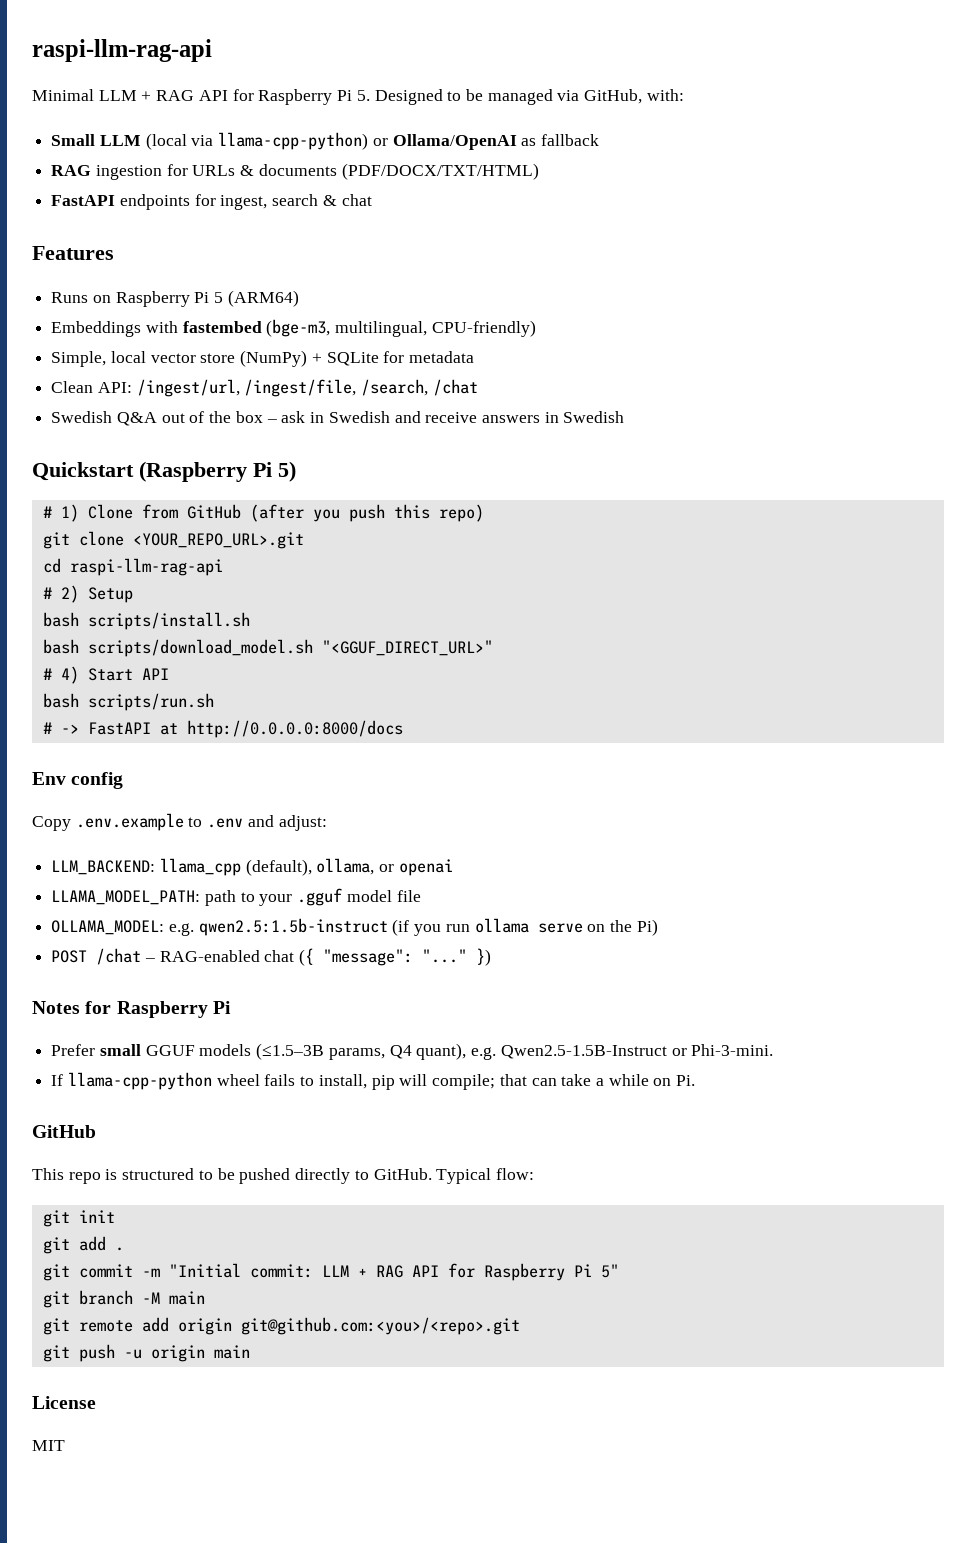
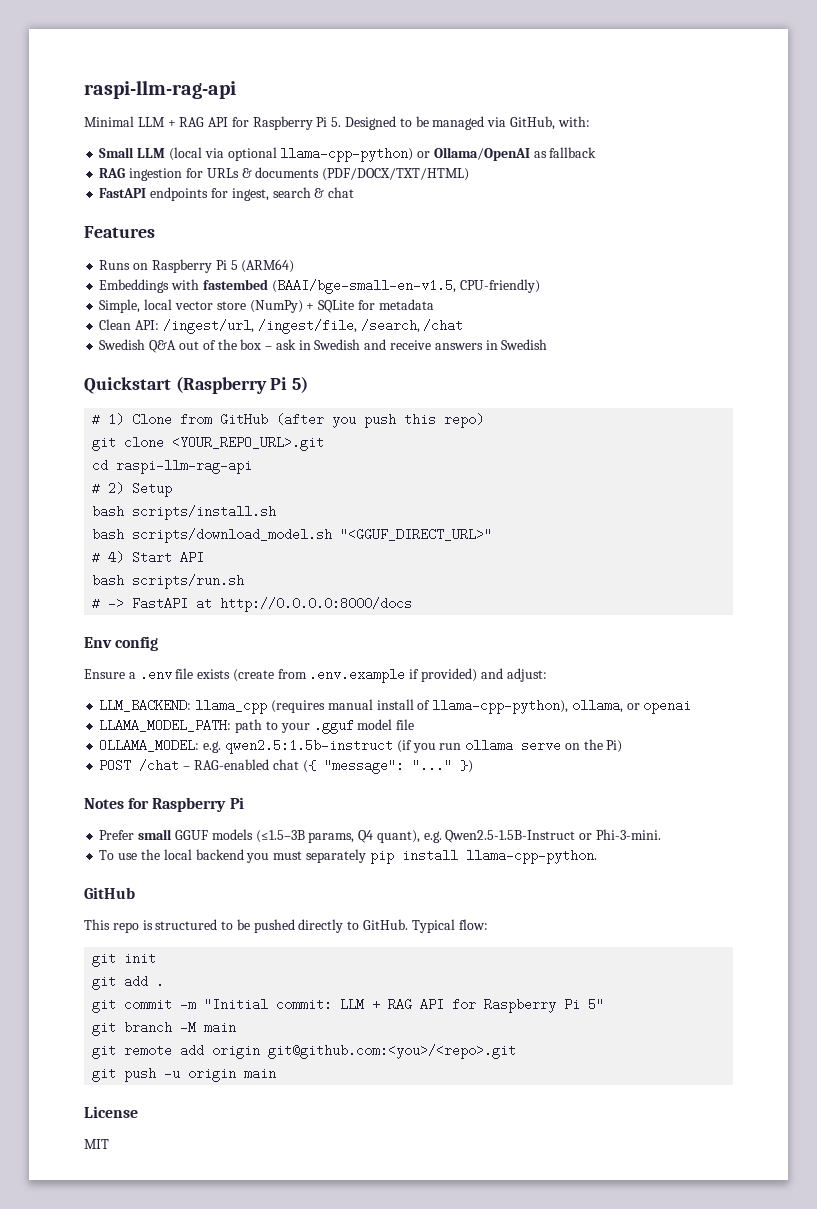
- Small LLM (local via llama-cpp-python) or Ollama/OpenAI as fallback
+ Small LLM (local via optional llama-cpp-python) or Ollama/OpenAI as fallback
- Embeddings with fastembed (bge-m3, multilingual, CPU-friendly)
+ Embeddings with fastembed (BAAI/bge-small-en-v1.5, CPU-friendly)
- Copy .env.example to .env and adjust:
+ Ensure a .env file exists (create from .env.example if provided) and adjust:
- LLM_BACKEND: llama_cpp (default), ollama, or openai
+ LLM_BACKEND: llama_cpp (requires manual install of llama-cpp-python), ollama, or openai
- If llama-cpp-python wheel fails to install, pip will compile; that can take a while on Pi.
+ To use the local backend you must separately pip install llama-cpp-python.

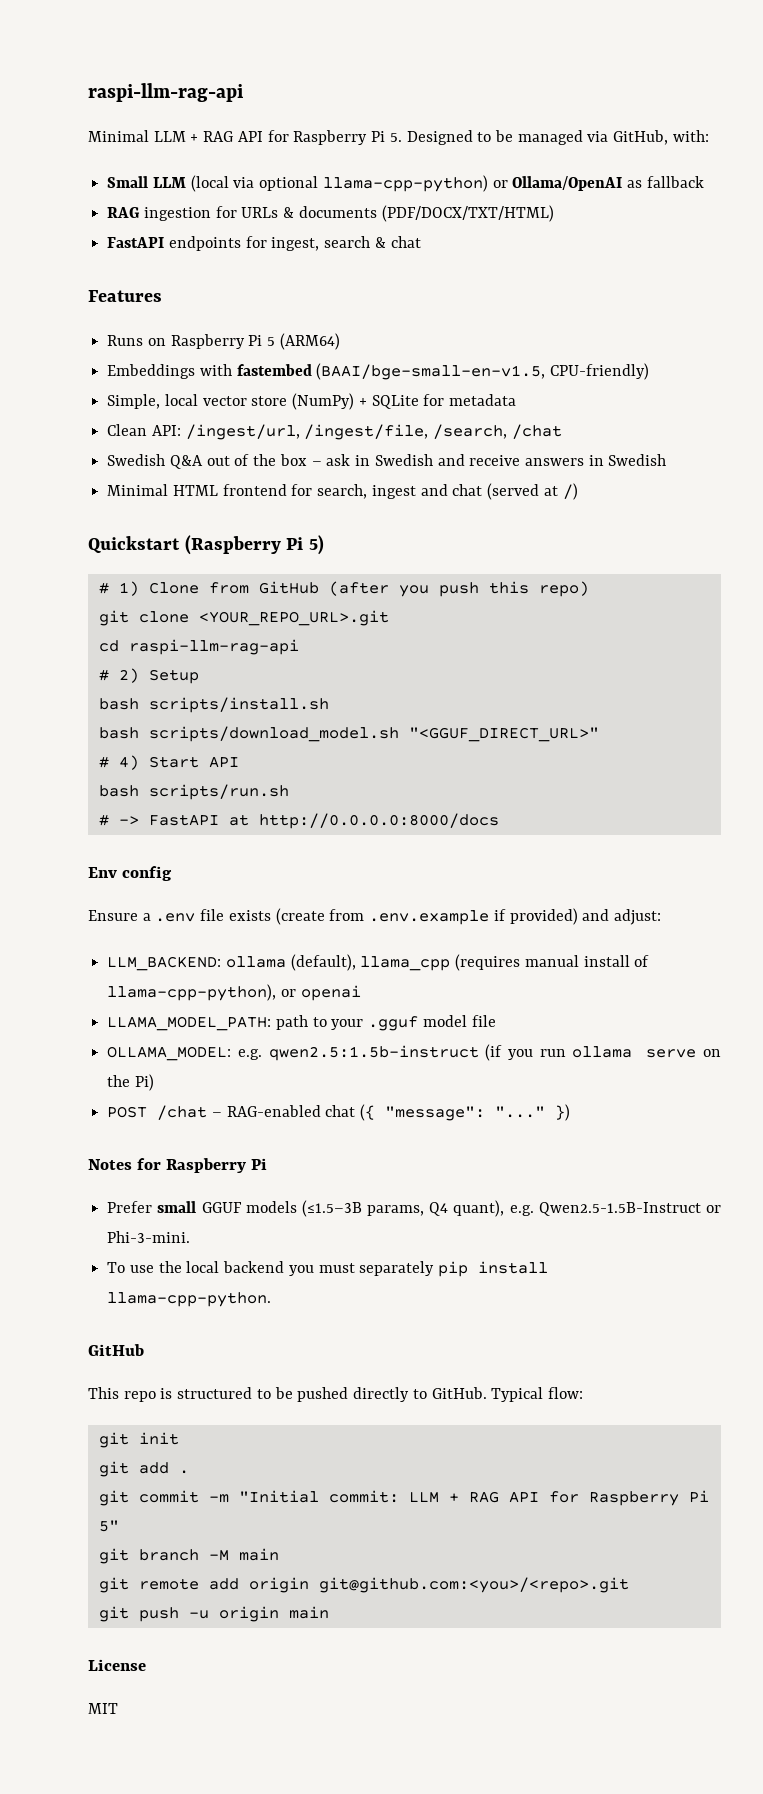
+ Minimal HTML frontend for search, ingest and chat (served at /)
- LLM_BACKEND: llama_cpp (requires manual install of llama-cpp-python), ollama, or openai
+ LLM_BACKEND: ollama (default), llama_cpp (requires manual install of llama-cpp-python), or openai

